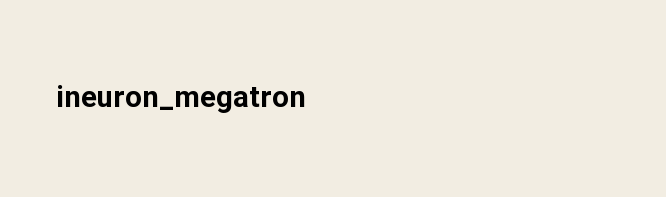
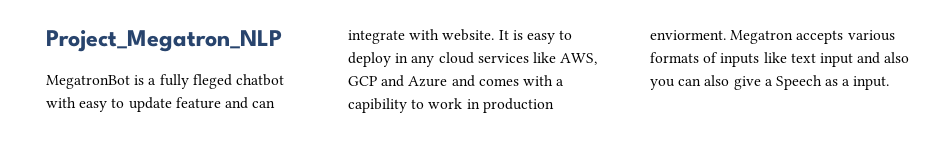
- ineuron_megatron
+ Project_Megatron_NLP
+ MegatronBot is a fully fleged chatbot with easy to update feature and can integrate with website. It is easy to deploy in any cloud services like AWS, GCP and Azure and comes with a capibility to work in production enviorment. Megatron accepts various formats of inputs like text input and also you can also give a Speech as a input.

